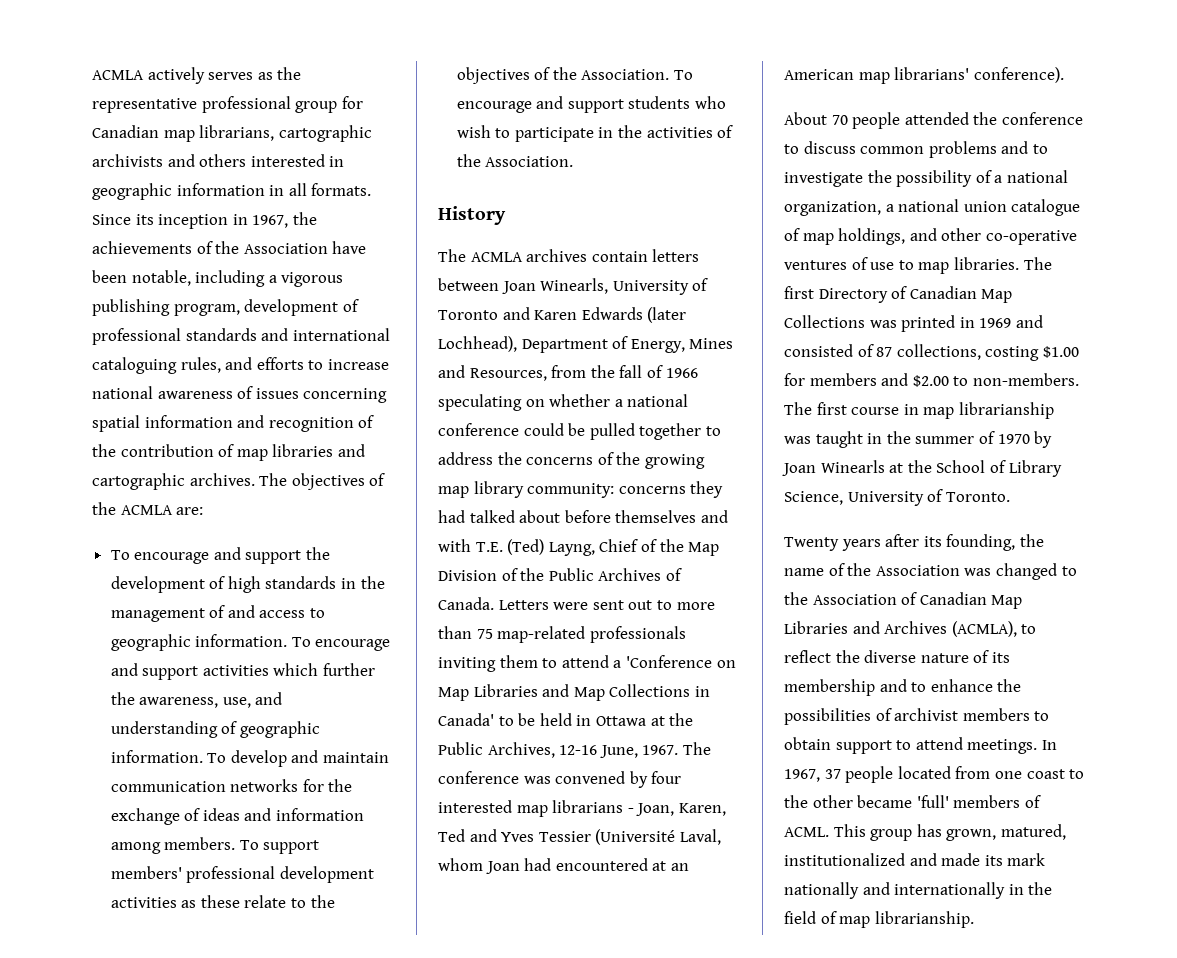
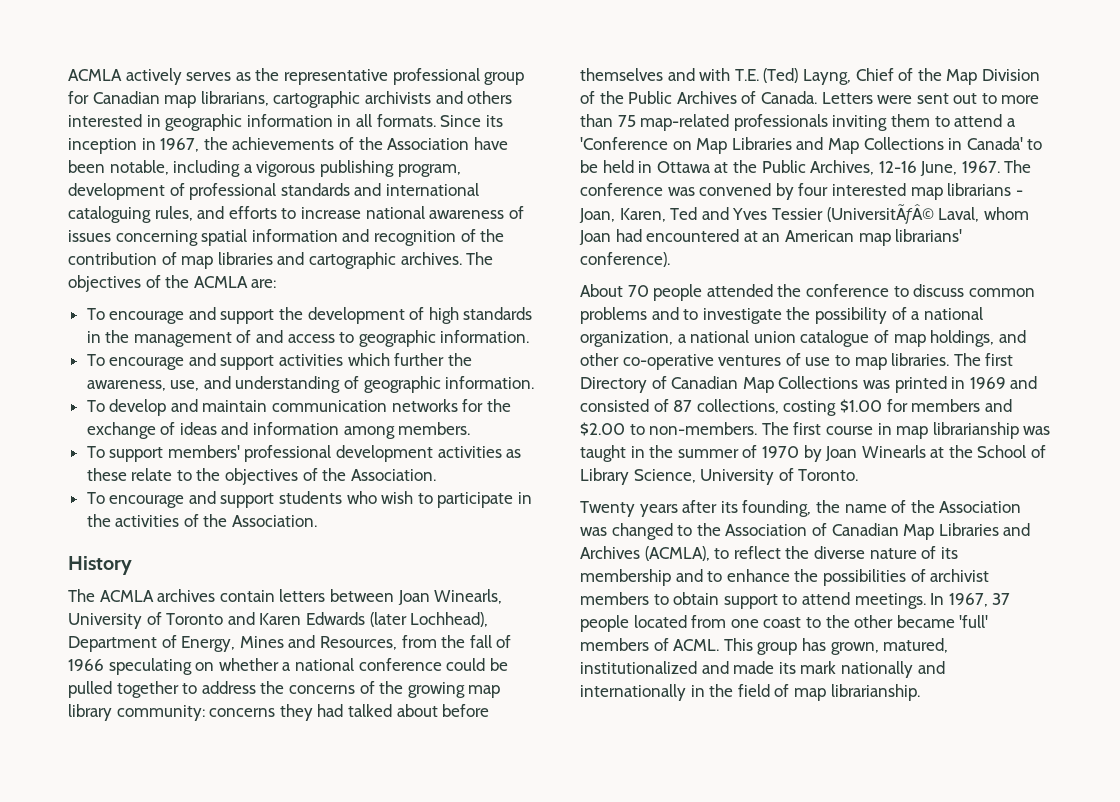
- To encourage and support the development of high standards in the management of and access to geographic information. To encourage and support activities which further the awareness, use, and understanding of geographic information. To develop and maintain communication networks for the exchange of ideas and information among members. To support members' professional development activities as these relate to the objectives of the Association. To encourage and support students who wish to participate in the activities of the Association.
+ To encourage and support the development of high standards in the management of and access to geographic information.
+ To encourage and support activities which further the awareness, use, and understanding of geographic information.
+ To develop and maintain communication networks for the exchange of ideas and information among members.
+ To support members' professional development activities as these relate to the objectives of the Association.
+ To encourage and support students who wish to participate in the activities of the Association.
- The conference was convened by four interested map librarians - Joan, Karen, Ted and Yves Tessier (Université Laval, whom Joan had encountered at an American map librarians' conference).
+ The conference was convened by four interested map librarians - Joan, Karen, Ted and Yves Tessier (UniversitÃƒÂ© Laval, whom Joan had encountered at an American map librarians' conference).

